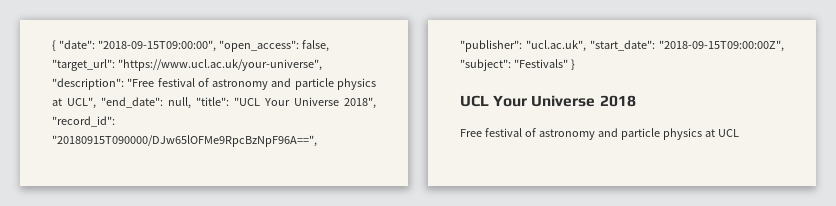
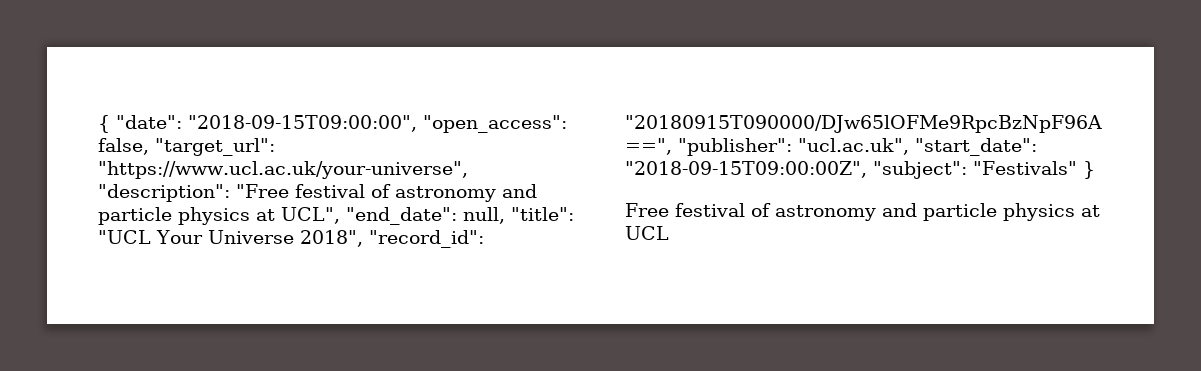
- UCL Your Universe 2018

